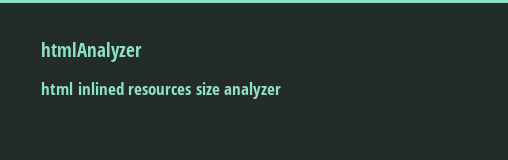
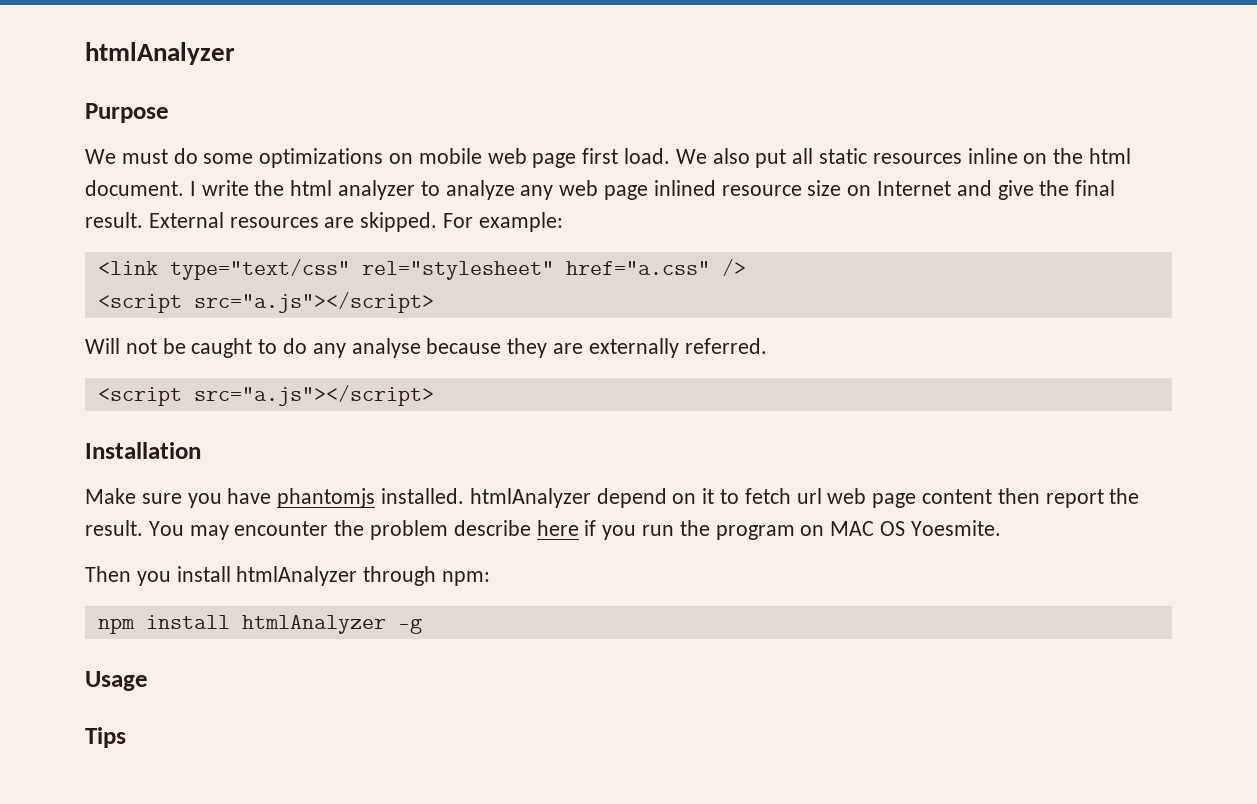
- html inlined resources size analyzer
+ Purpose
+ We must do some optimizations on mobile web page first load. We also put all static resources inline on the html document. I write the html analyzer to analyze any web page inlined resource size on Internet and give the final result. External resources are skipped. For example:
+ <link type="text/css" rel="stylesheet" href="a.css" />
+ <script src="a.js"></script>
+ Will not be caught to do any analyse because they are externally referred.
+ <script src="a.js"></script>
+ Installation
+ Make sure you have phantomjs installed. htmlAnalyzer depend on it to fetch url web page content then report the result. You may encounter the problem describe here if you run the program on MAC OS Yoesmite.
+ Then you install htmlAnalyzer through npm:
+ npm install htmlAnalyzer -g
+ Usage
+ Tips

